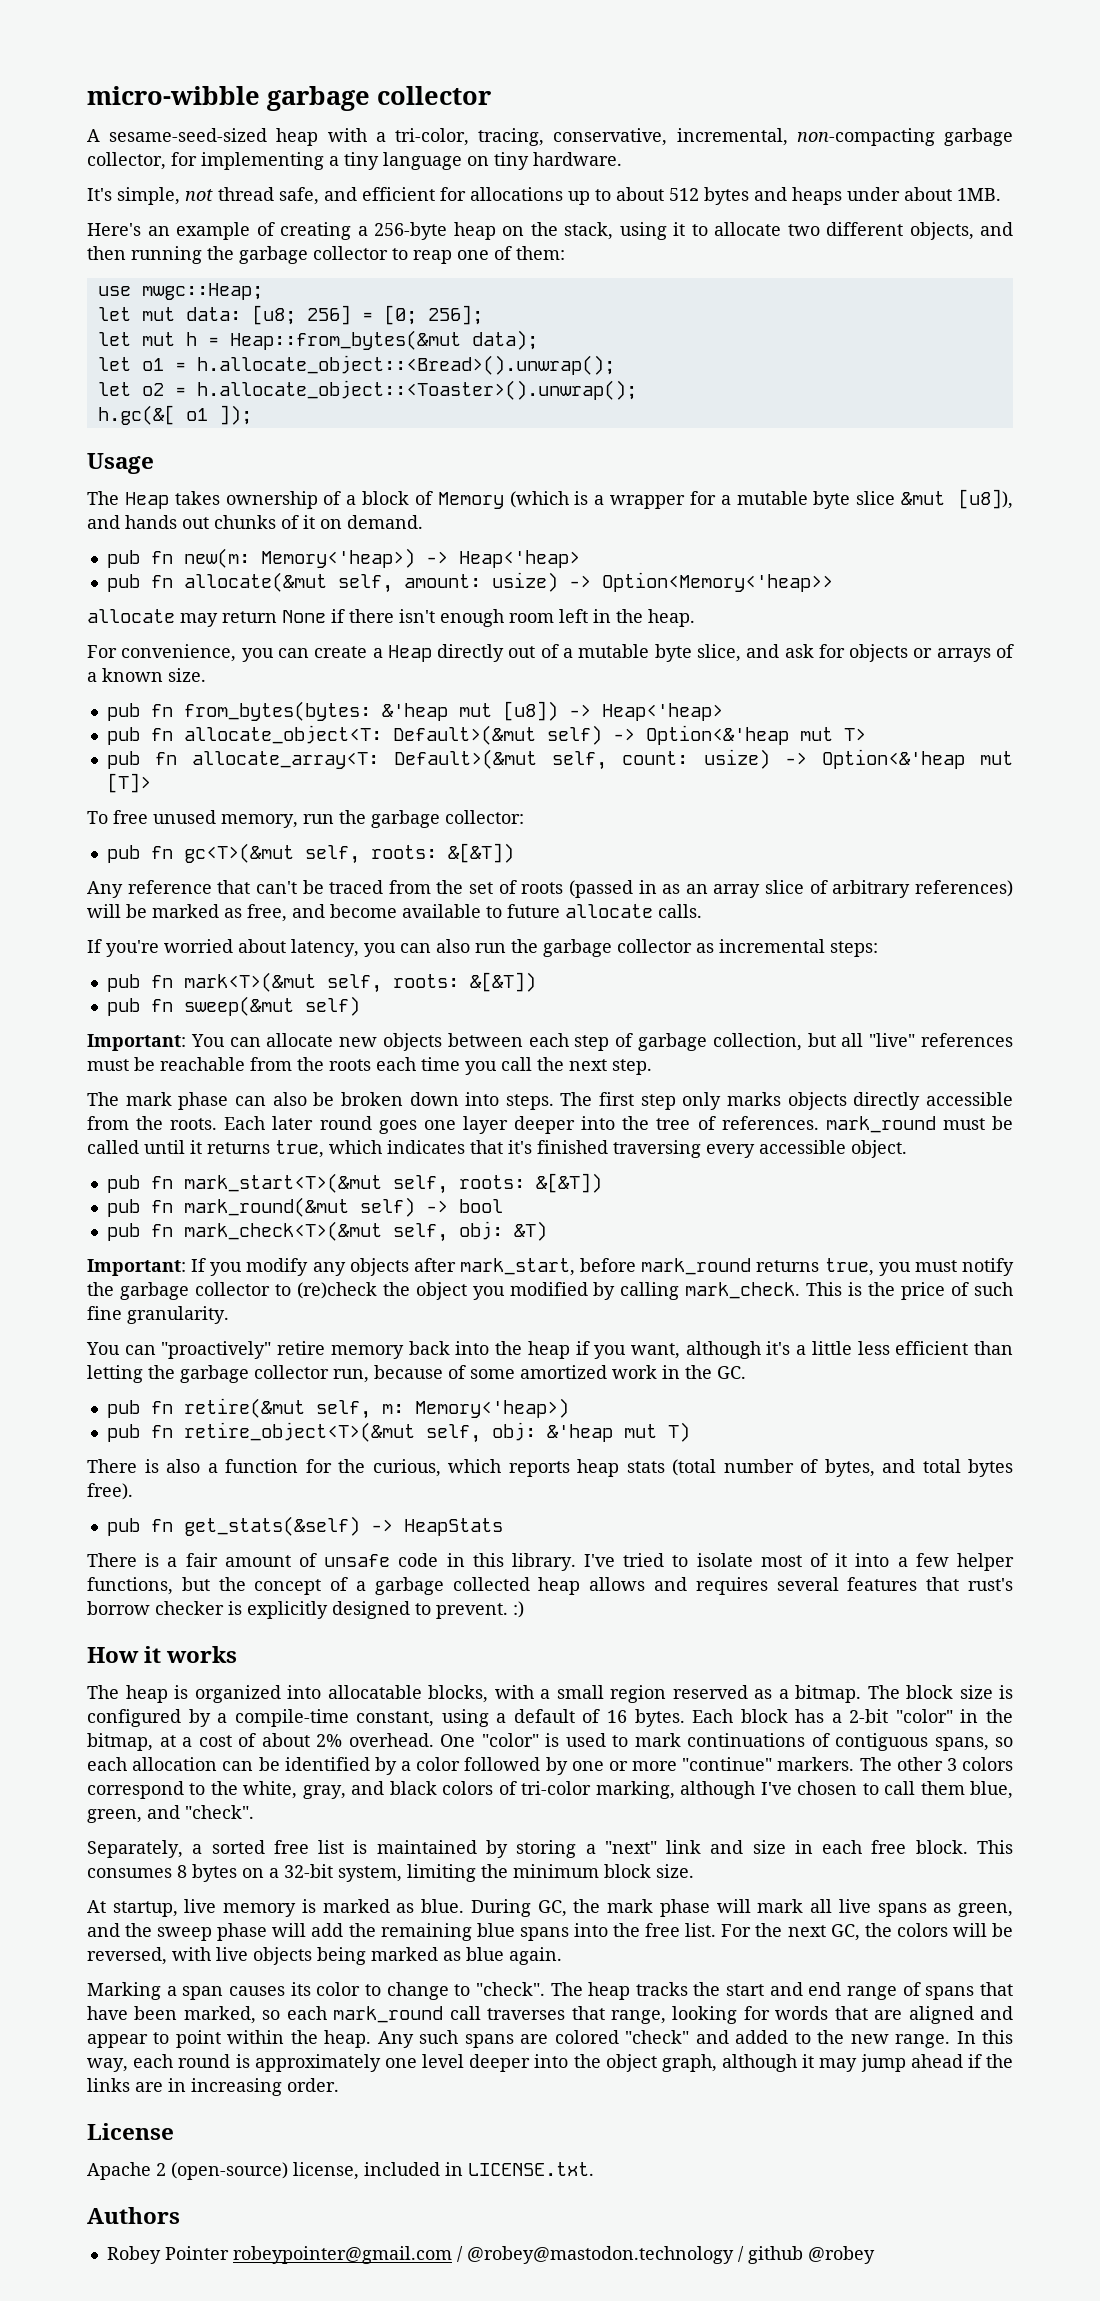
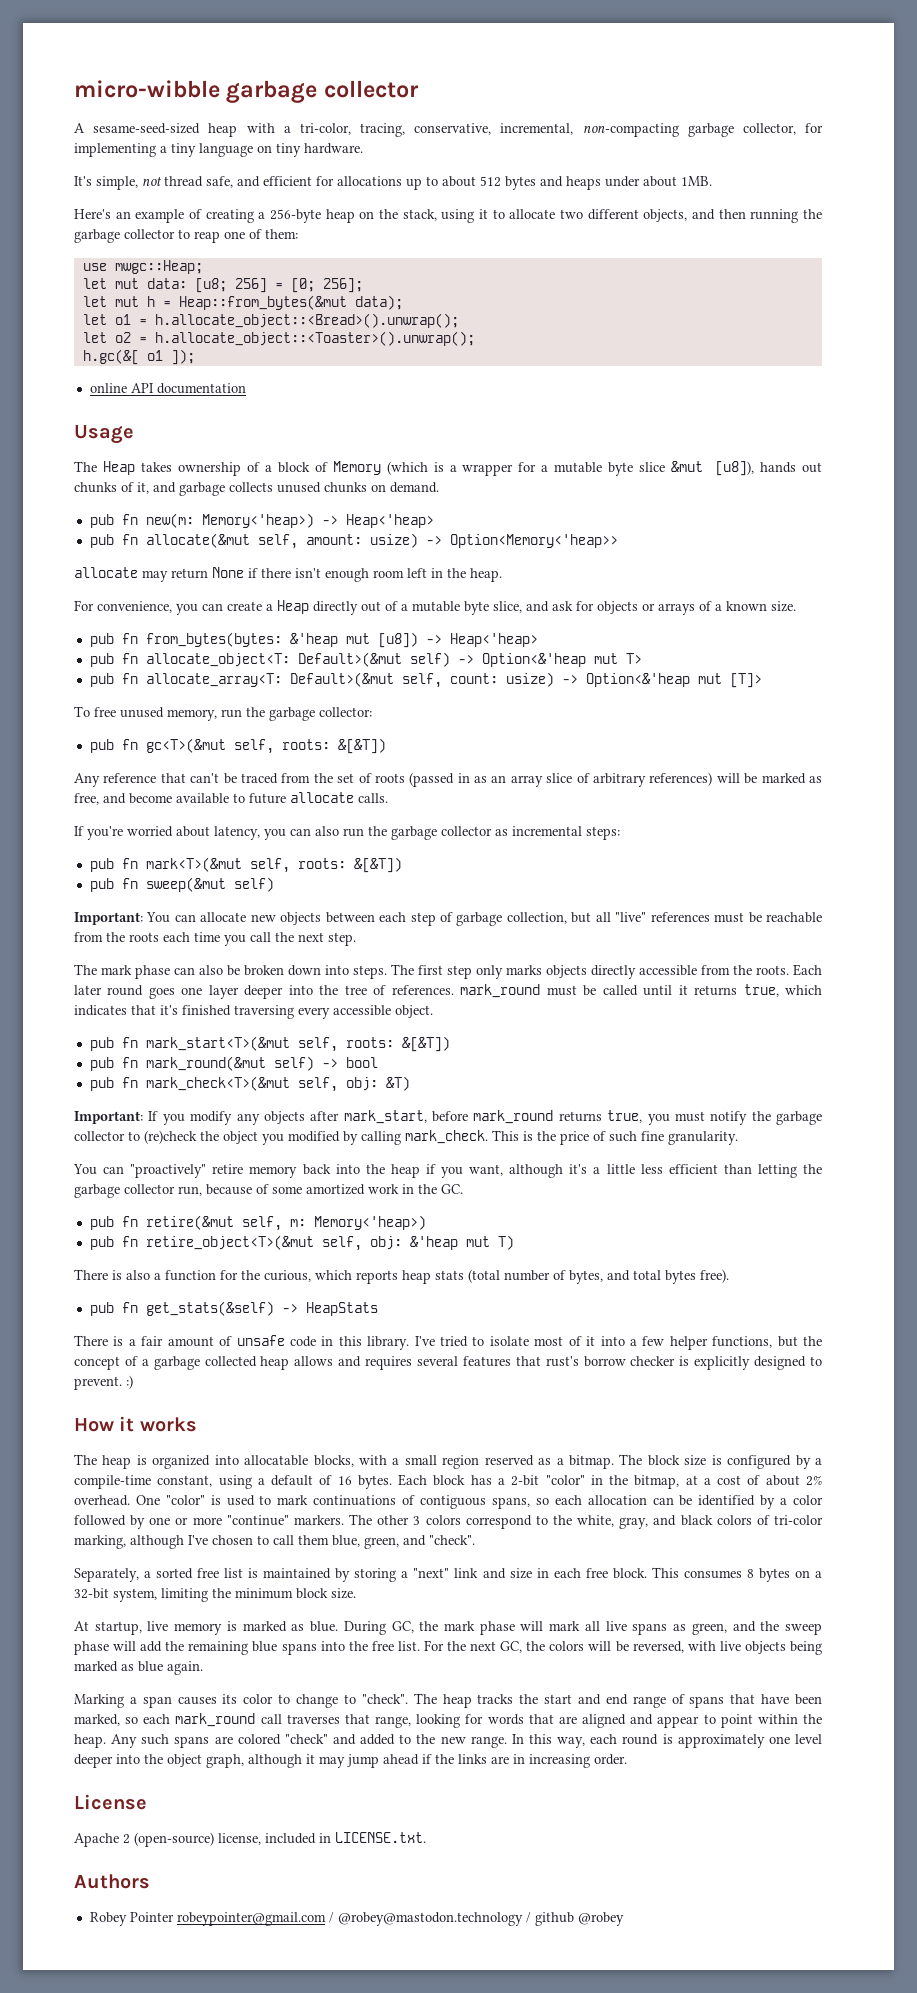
+ online API documentation
- The Heap takes ownership of a block of Memory (which is a wrapper for a mutable byte slice &mut [u8]), and hands out chunks of it on demand.
+ The Heap takes ownership of a block of Memory (which is a wrapper for a mutable byte slice &mut [u8]), hands out chunks of it, and garbage collects unused chunks on demand.

